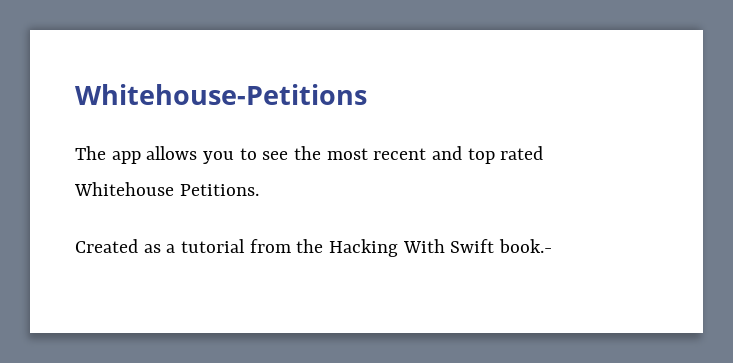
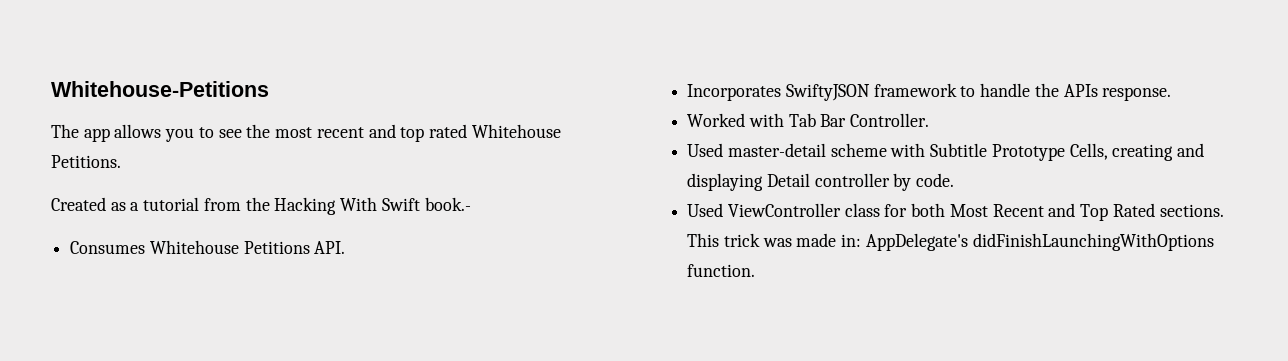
+ Consumes Whitehouse Petitions API.
+ Incorporates SwiftyJSON framework to handle the APIs response.
+ Worked with Tab Bar Controller.
+ Used master-detail scheme with Subtitle Prototype Cells, creating and displaying Detail controller by code.
+ Used ViewController class for both Most Recent and Top Rated sections. This trick was made in: AppDelegate's didFinishLaunchingWithOptions function.

